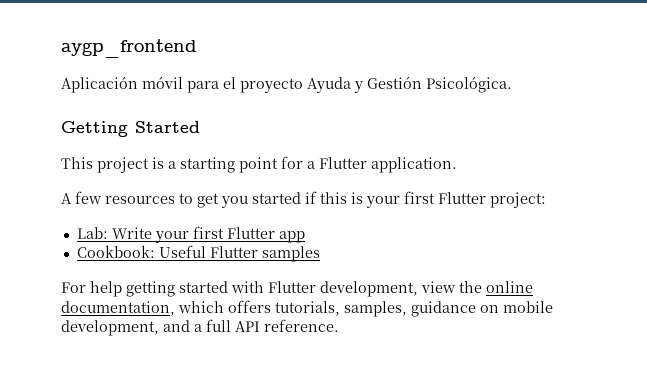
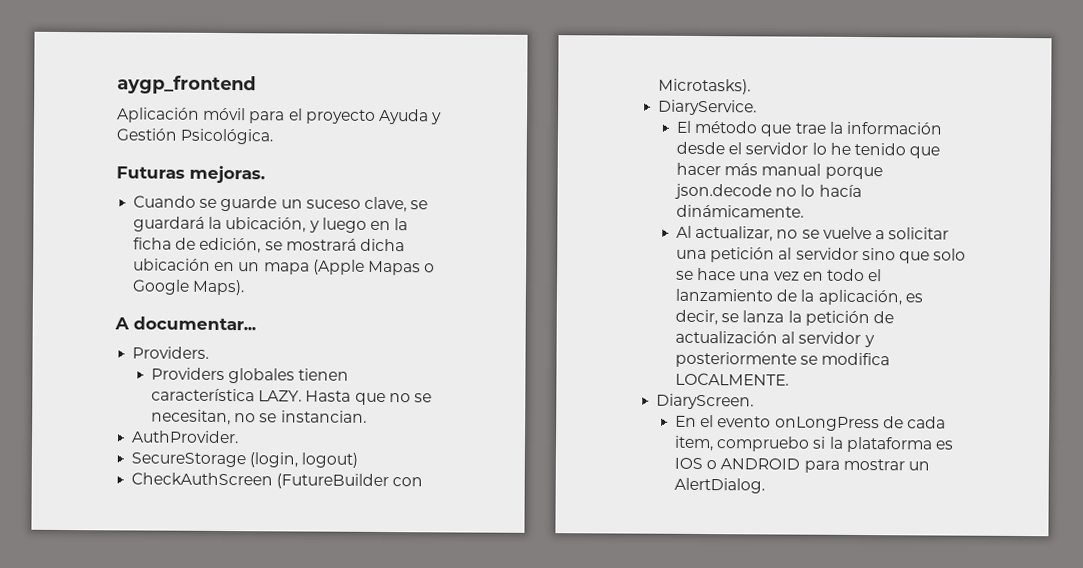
- Getting Started
- This project is a starting point for a Flutter application.
- A few resources to get you started if this is your first Flutter project:
- Lab: Write your first Flutter app
- Cookbook: Useful Flutter samples
- For help getting started with Flutter development, view the online documentation, which offers tutorials, samples, guidance on mobile development, and a full API reference.
+ Futuras mejoras.
+ Cuando se guarde un suceso clave, se guardará la ubicación, y luego en la ficha de edición, se mostrará dicha ubicación en un mapa (Apple Mapas o Google Maps).
+ A documentar...
+ Providers.
+ Providers globales tienen característica LAZY. Hasta que no se necesitan, no se instancian.
+ AuthProvider.
+ SecureStorage (login, logout)
+ CheckAuthScreen (FutureBuilder con Microtasks).
+ DiaryService.
+ El método que trae la información desde el servidor lo he tenido que hacer más manual porque json.decode no lo hacía dinámicamente.
+ Al actualizar, no se vuelve a solicitar una petición al servidor sino que solo se hace una vez en todo el lanzamiento de la aplicación, es decir, se lanza la petición de actualización al servidor y posteriormente se modifica LOCALMENTE.
+ DiaryScreen.
+ En el evento onLongPress de cada item, compruebo si la plataforma es IOS o ANDROID para mostrar un AlertDialog.

